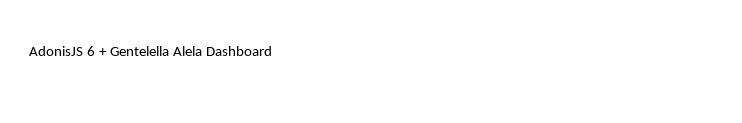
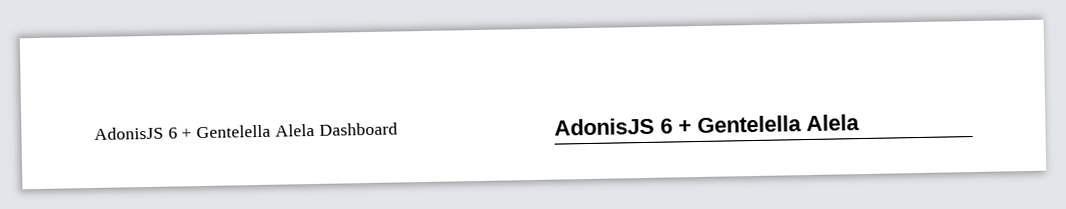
  AdonisJS 6 + Gentelella Alela Dashboard
+ AdonisJS 6 + Gentelella Alela

